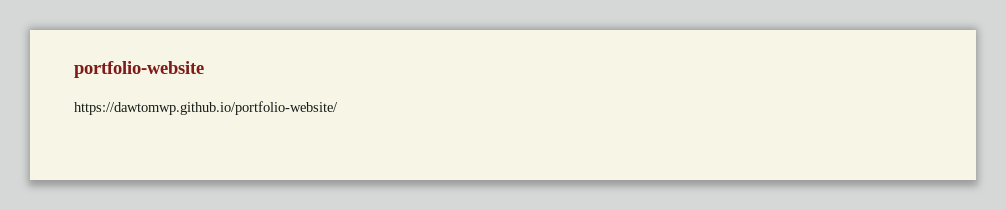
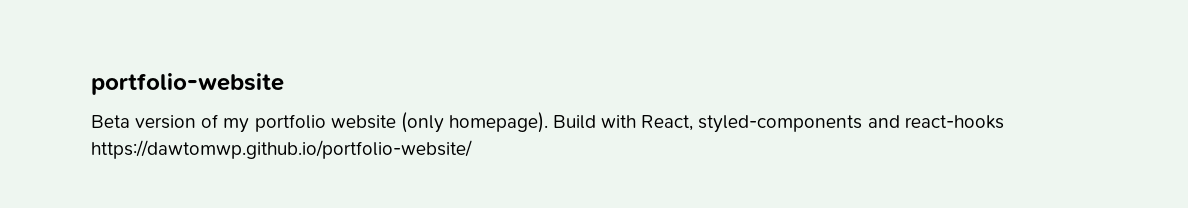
- https://dawtomwp.github.io/portfolio-website/
+ Beta version of my portfolio website (only homepage). Build with React, styled-components and react-hooks https://dawtomwp.github.io/portfolio-website/

